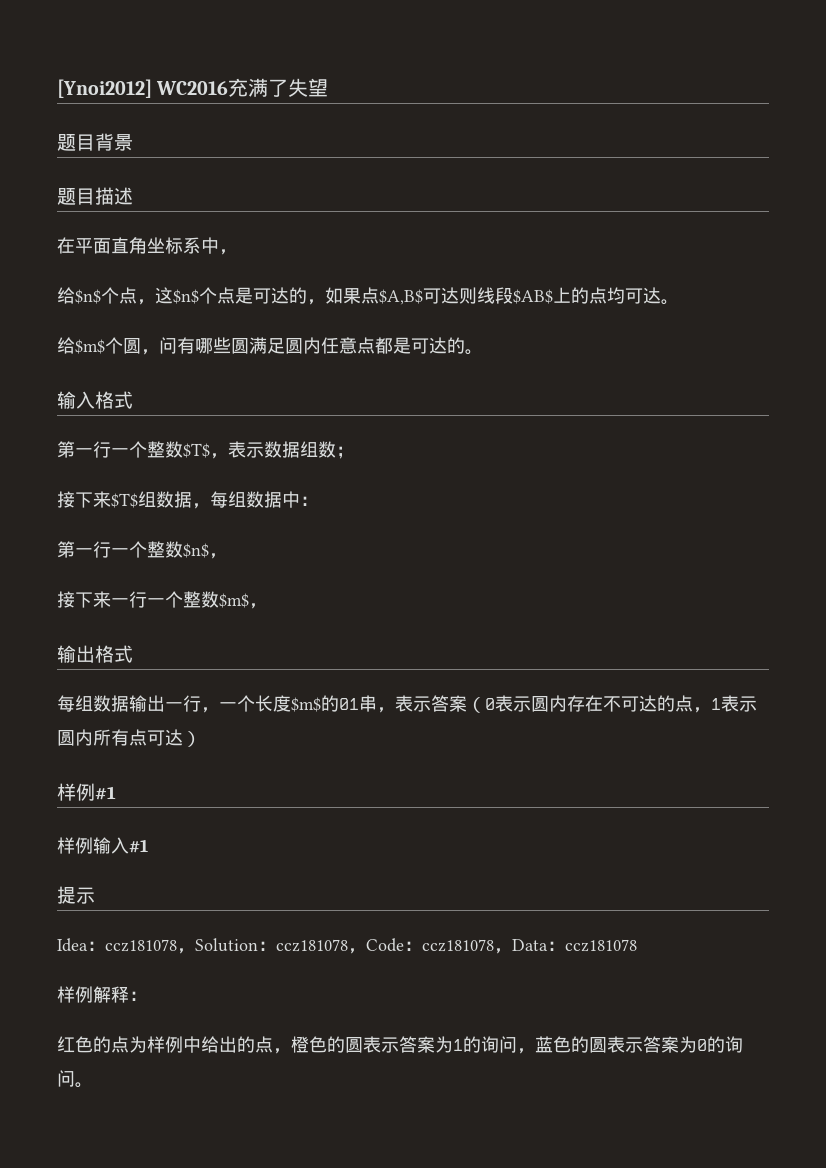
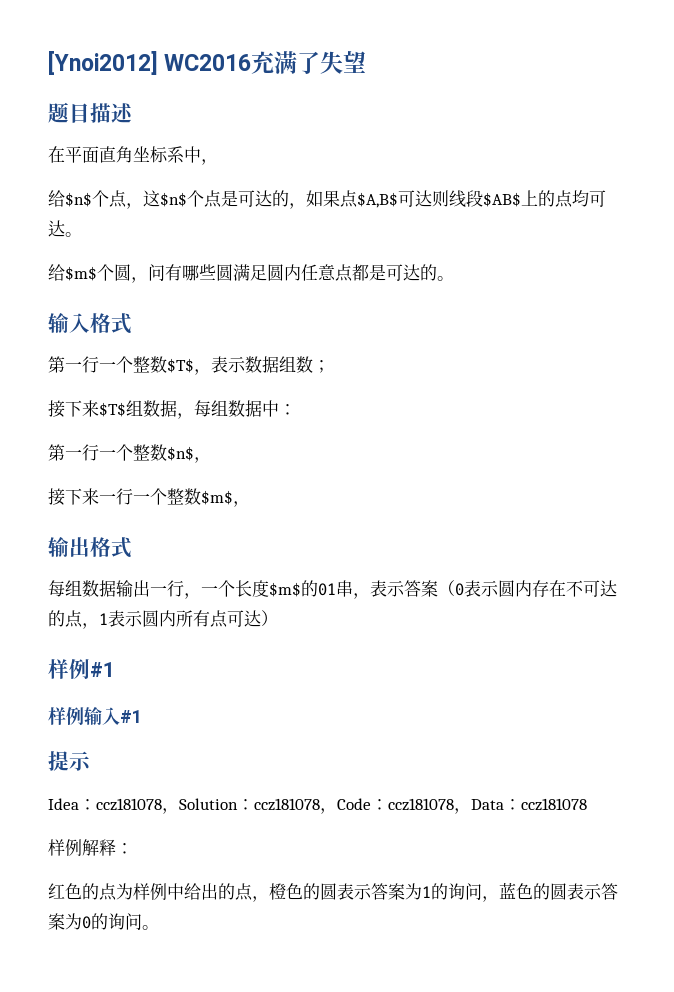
- 题目背景

